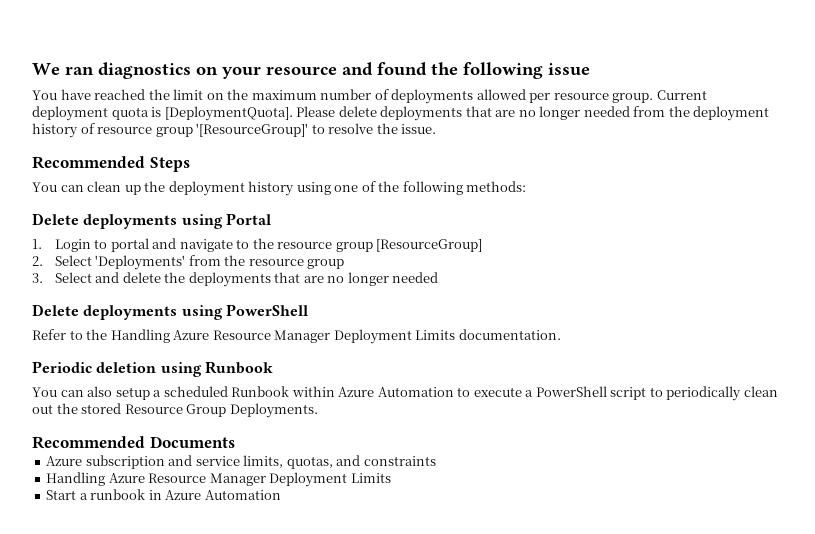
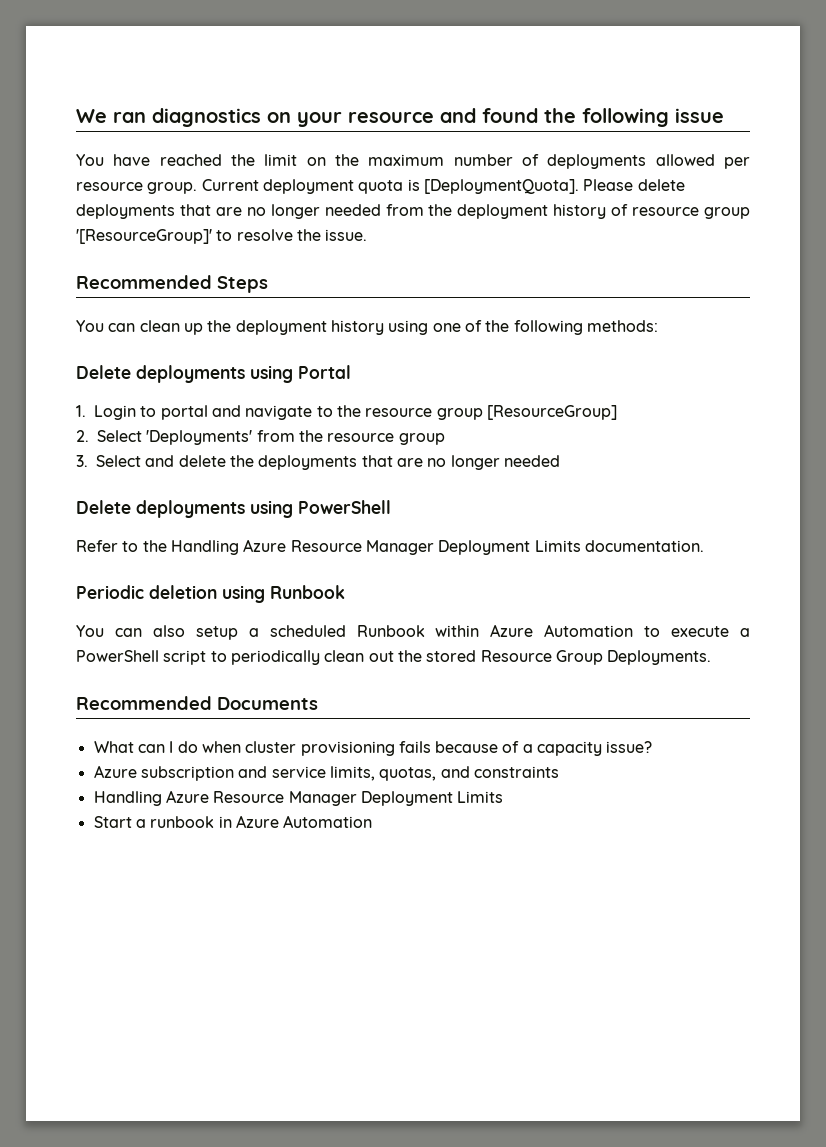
+ What can I do when cluster provisioning fails because of a capacity issue?

